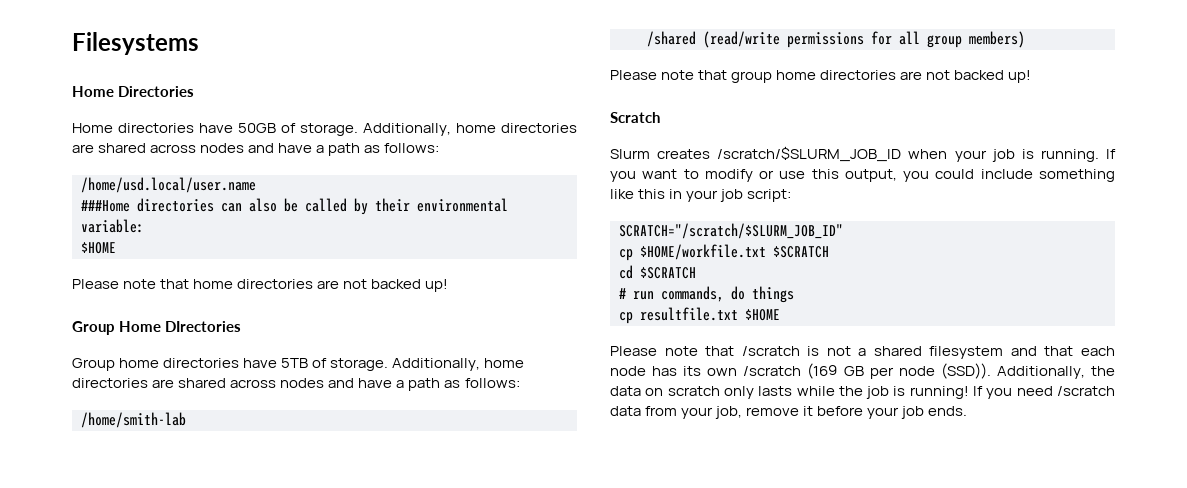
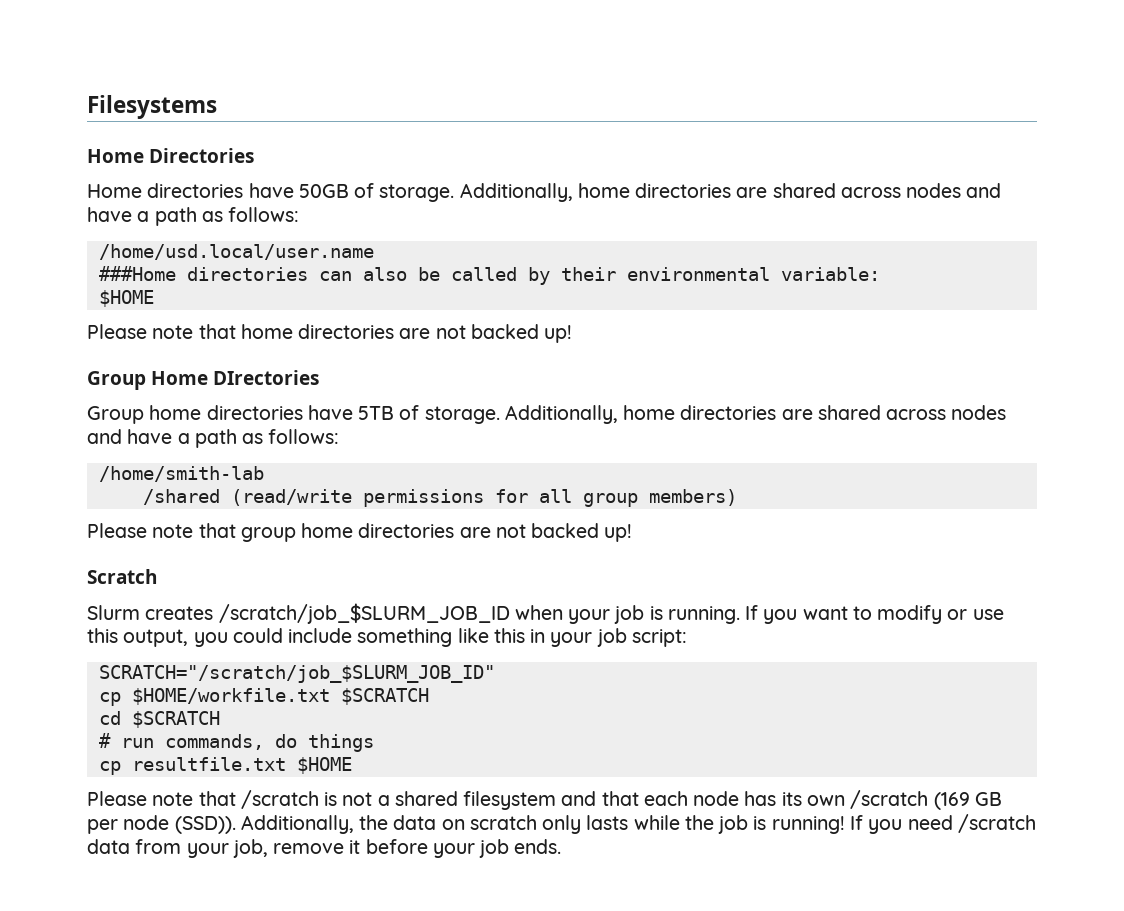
- Slurm creates /scratch/$SLURM_JOB_ID when your job is running.
+ Slurm creates /scratch/job_$SLURM_JOB_ID when your job is running.
- SCRATCH="/scratch/$SLURM_JOB_ID"
+ SCRATCH="/scratch/job_$SLURM_JOB_ID"

